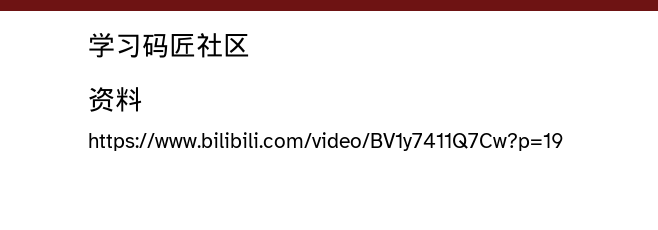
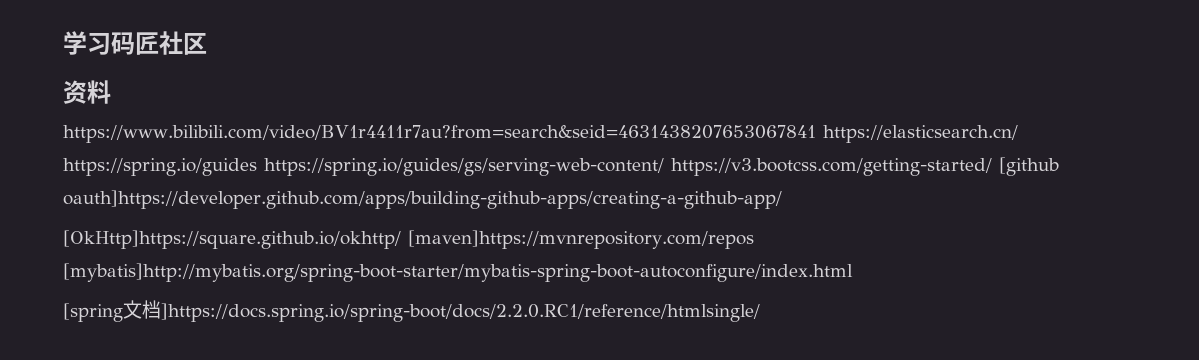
- https://www.bilibili.com/video/BV1y7411Q7Cw?p=19
+ https://www.bilibili.com/video/BV1r4411r7au?from=search&seid=4631438207653067841 https://elasticsearch.cn/ https://spring.io/guides https://spring.io/guides/gs/serving-web-content/ https://v3.bootcss.com/getting-started/ [github oauth]https://developer.github.com/apps/building-github-apps/creating-a-github-app/
+ [OkHttp]https://square.github.io/okhttp/ [maven]https://mvnrepository.com/repos [mybatis]http://mybatis.org/spring-boot-starter/mybatis-spring-boot-autoconfigure/index.html
+ [spring文档]https://docs.spring.io/spring-boot/docs/2.2.0.RC1/reference/htmlsingle/

